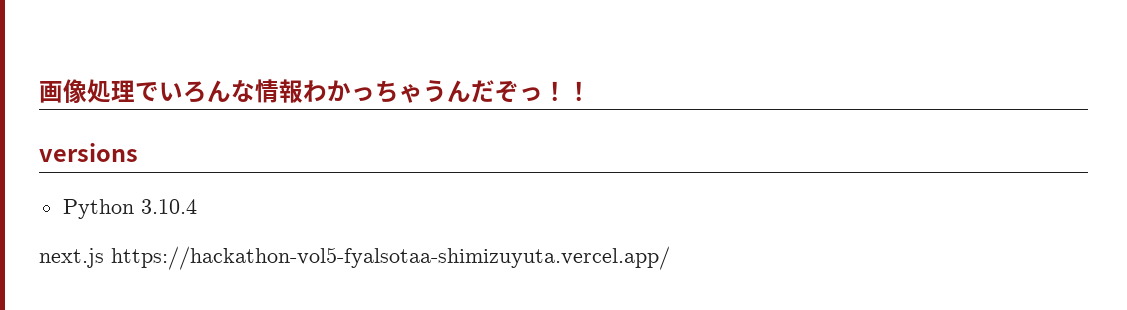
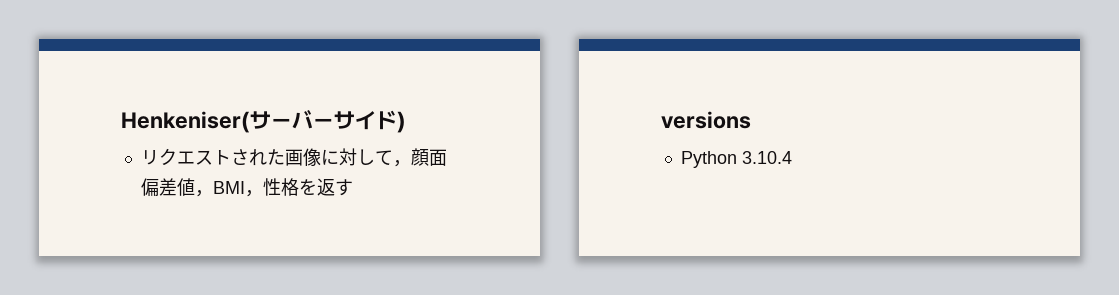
- 画像処理でいろんな情報わかっちゃうんだぞっ！！
+ Henkeniser(サーバーサイド)
+ リクエストされた画像に対して，顔面偏差値，BMI，性格を返す
- next.js https://hackathon-vol5-fyalsotaa-shimizuyuta.vercel.app/

